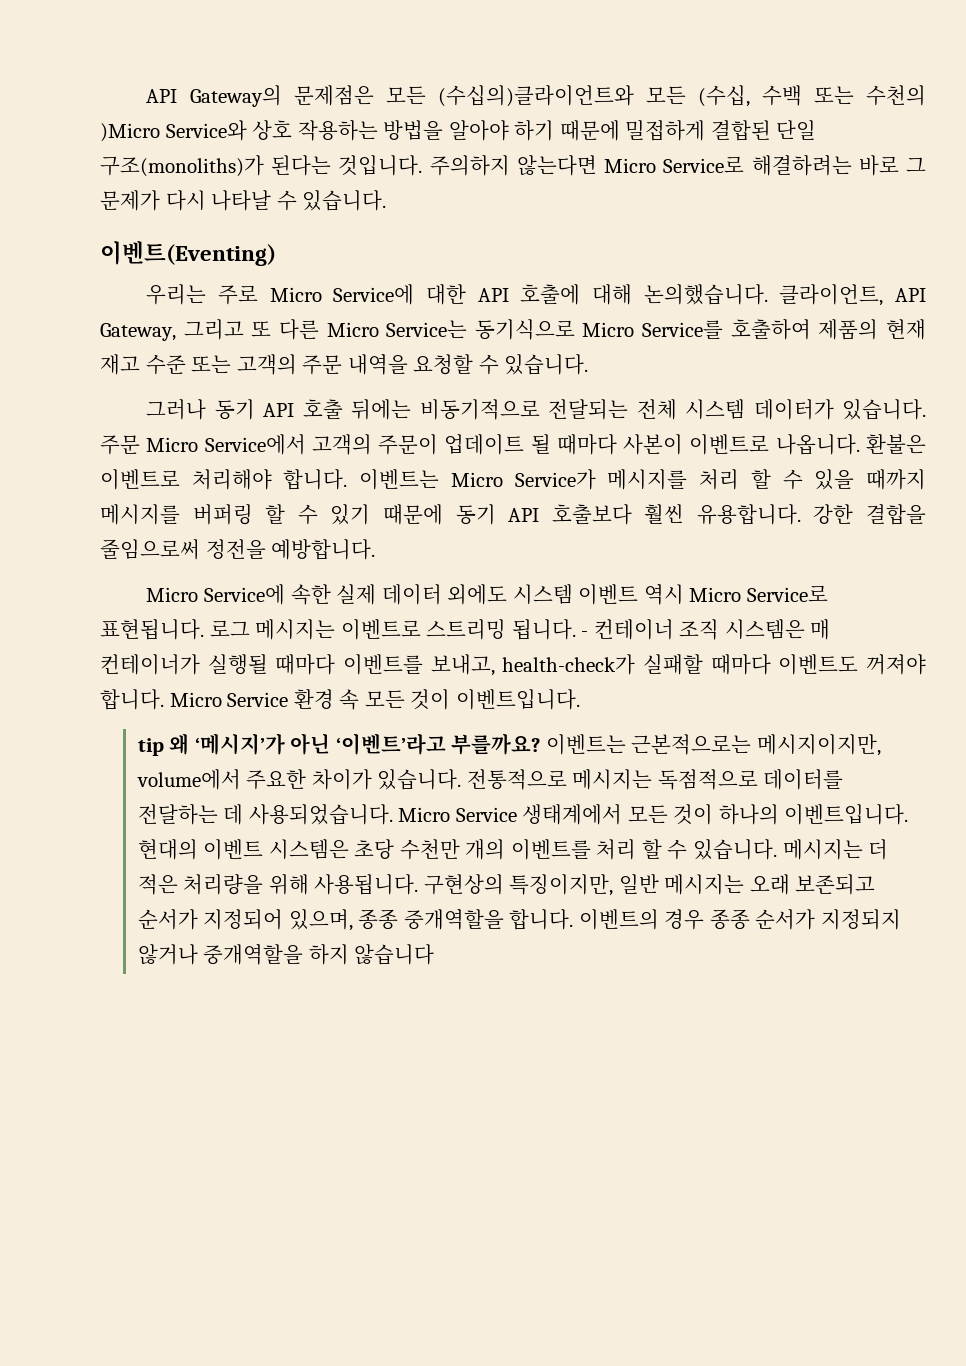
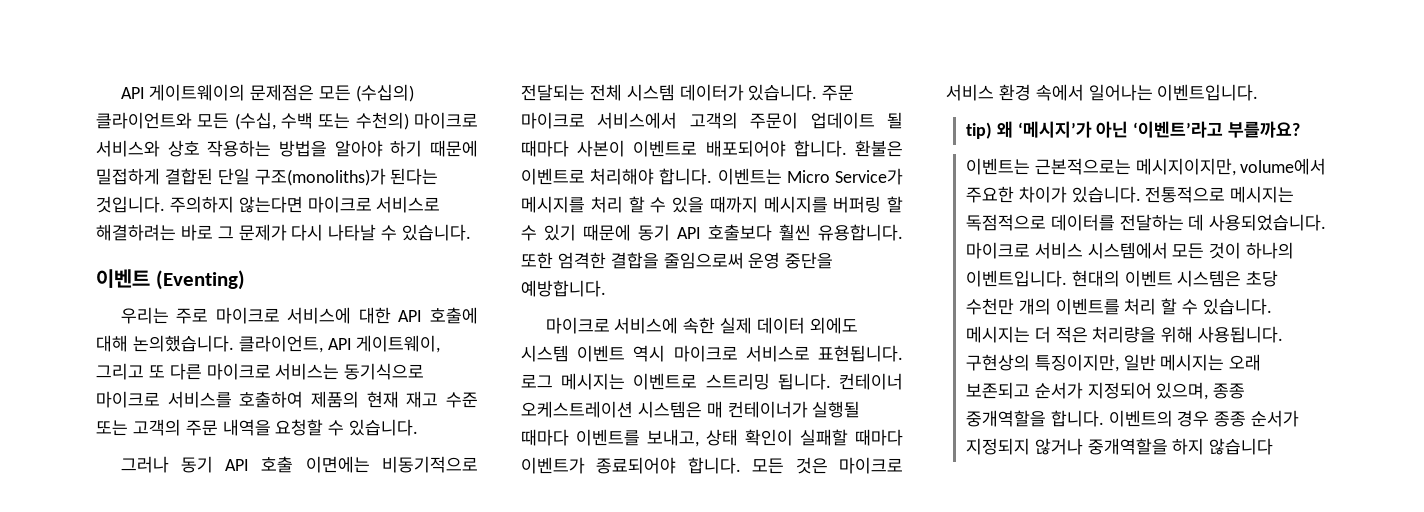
- API Gateway의 문제점은 모든 (수십의)클라이언트와 모든 (수십, 수백 또는 수천의 )Micro Service와 상호 작용하는 방법을 알아야 하기 때문에 밀접하게 결합된 단일 구조(monoliths)가 된다는 것입니다.
+ API 게이트웨이의 문제점은 모든 (수십의) 클라이언트와 모든 (수십, 수백 또는 수천의) 마이크로 서비스와 상호 작용하는 방법을 알아야 하기 때문에 밀접하게 결합된 단일 구조(monoliths)가 된다는 것입니다.
- 주의하지 않는다면 Micro Service로 해결하려는 바로 그 문제가 다시 나타날 수 있습니다.
+ 주의하지 않는다면 마이크로 서비스로 해결하려는 바로 그 문제가 다시 나타날 수 있습니다.
- 이벤트(Eventing)
+ 이벤트 (Eventing)
- 우리는 주로 Micro Service에 대한 API 호출에 대해 논의했습니다.
+ 우리는 주로 마이크로 서비스에 대한 API 호출에 대해 논의했습니다.
- 클라이언트, API Gateway, 그리고 또 다른 Micro Service는 동기식으로 Micro Service를 호출하여 제품의 현재 재고 수준 또는 고객의 주문 내역을 요청할 수 있습니다.
+ 클라이언트, API 게이트웨이, 그리고 또 다른 마이크로 서비스는 동기식으로 마이크로 서비스를 호출하여 제품의 현재 재고 수준 또는 고객의 주문 내역을 요청할 수 있습니다.
- 그러나 동기 API 호출 뒤에는 비동기적으로 전달되는 전체 시스템 데이터가 있습니다.
+ 그러나 동기 API 호출 이면에는 비동기적으로 전달되는 전체 시스템 데이터가 있습니다.
- 주문 Micro Service에서 고객의 주문이 업데이트 될 때마다 사본이 이벤트로 나옵니다.
+ 주문 마이크로 서비스에서 고객의 주문이 업데이트 될 때마다 사본이 이벤트로 배포되어야 합니다.
- 강한 결합을 줄임으로써 정전을 예방합니다.
+ 또한 엄격한 결합을 줄임으로써 운영 중단을 예방합니다.
- Micro Service에 속한 실제 데이터 외에도 시스템 이벤트 역시 Micro Service로 표현됩니다.
+ 마이크로 서비스에 속한 실제 데이터 외에도 시스템 이벤트 역시 마이크로 서비스로 표현됩니다.
- - 컨테이너 조직 시스템은 매 컨테이너가 실행될 때마다 이벤트를 보내고, health-check가 실패할 때마다 이벤트도 꺼져야 합니다. Micro Service 환경 속 모든 것이 이벤트입니다.
+ 컨테이너 오케스트레이션 시스템은 매 컨테이너가 실행될 때마다 이벤트를 보내고, 상태 확인이 실패할 때마다 이벤트가 종료되어야 합니다. 모든 것은 마이크로 서비스 환경 속에서 일어나는 이벤트입니다.
- tip 왜 ‘메시지’가 아닌 ‘이벤트’라고 부를까요? 이벤트는 근본적으로는 메시지이지만, volume에서 주요한 차이가 있습니다.
+ tip) 왜 ‘메시지’가 아닌 ‘이벤트’라고 부를까요?
+ 이벤트는 근본적으로는 메시지이지만, volume에서 주요한 차이가 있습니다.
- Micro Service 생태계에서 모든 것이 하나의 이벤트입니다.
+ 마이크로 서비스 시스템에서 모든 것이 하나의 이벤트입니다.

